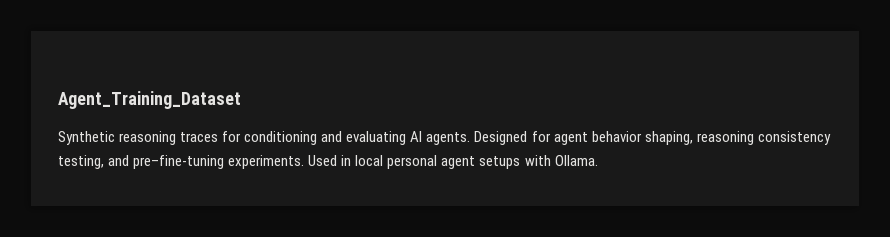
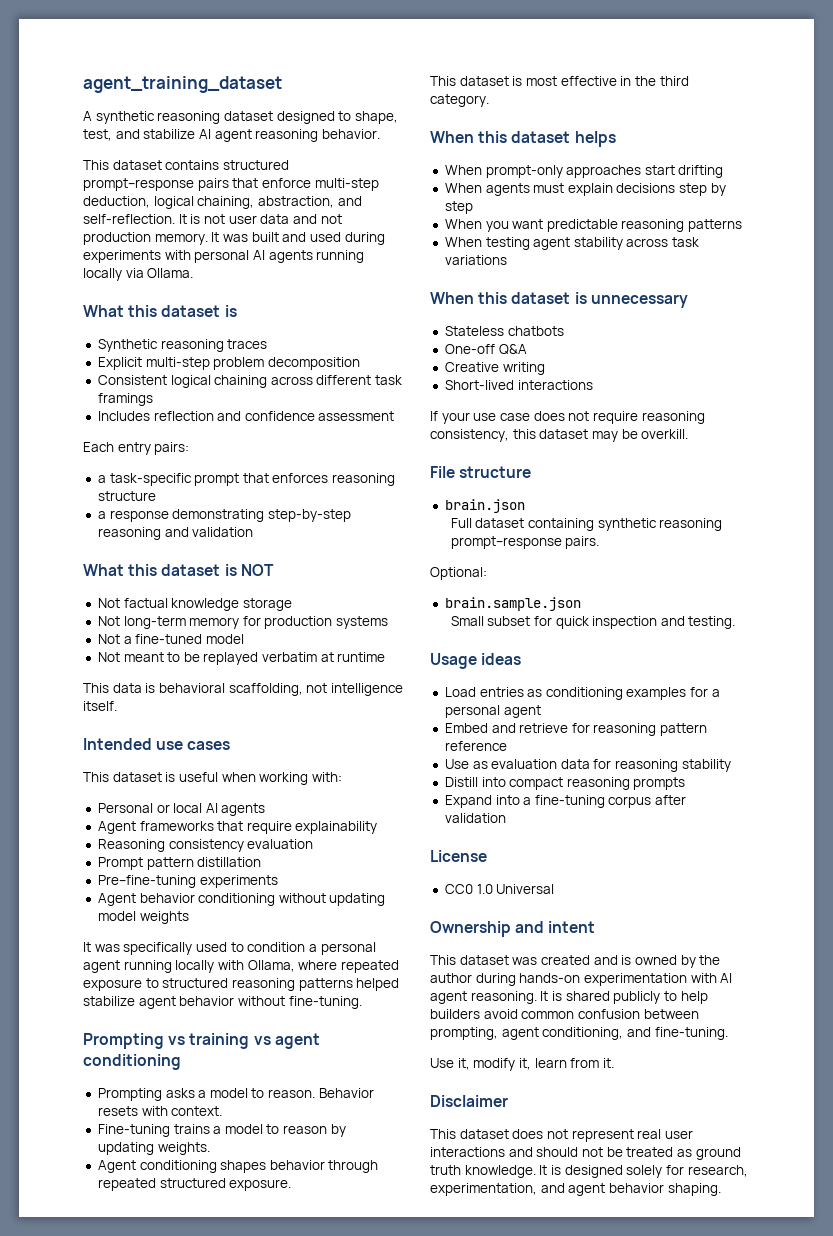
- Agent_Training_Dataset
- Synthetic reasoning traces for conditioning and evaluating AI agents. Designed for agent behavior shaping, reasoning consistency testing, and pre–fine-tuning experiments. Used in local personal agent setups with Ollama.
+ agent_training_dataset
+ A synthetic reasoning dataset designed to shape, test, and stabilize AI agent reasoning behavior.
+ This dataset contains structured prompt–response pairs that enforce multi-step deduction, logical chaining, abstraction, and self-reflection. It is not user data and not production memory. It was built and used during experiments with personal AI agents running locally via Ollama.
+ What this dataset is
+ Synthetic reasoning traces
+ Explicit multi-step problem decomposition
+ Consistent logical chaining across different task framings
+ Includes reflection and confidence assessment
+ Each entry pairs:
+ a task-specific prompt that enforces reasoning structure
+ a response demonstrating step-by-step reasoning and validation
+ What this dataset is NOT
+ Not factual knowledge storage
+ Not long-term memory for production systems
+ Not a fine-tuned model
+ Not meant to be replayed verbatim at runtime
+ This data is behavioral scaffolding, not intelligence itself.
+ Intended use cases
+ This dataset is useful when working with:
+ Personal or local AI agents
+ Agent frameworks that require explainability
+ Reasoning consistency evaluation
+ Prompt pattern distillation
+ Pre–fine-tuning experiments
+ Agent behavior conditioning without updating model weights
+ It was specifically used to condition a personal agent running locally with Ollama, where repeated exposure to structured reasoning patterns helped stabilize agent behavior without fine-tuning.
+ Prompting vs training vs agent conditioning
+ Prompting asks a model to reason. Behavior resets with context.
+ Fine-tuning trains a model to reason by updating weights.
+ Agent conditioning shapes behavior through repeated structured exposure.
+ This dataset is most effective in the third category.
+ When this dataset helps
+ When prompt-only approaches start drifting
+ When agents must explain decisions step by step
+ When you want predictable reasoning patterns
+ When testing agent stability across task variations
+ When this dataset is unnecessary
+ Stateless chatbots
+ One-off Q&A
+ Creative writing
+ Short-lived interactions
+ If your use case does not require reasoning consistency, this dataset may be overkill.
+ File structure
+ brain.json
+ Full dataset containing synthetic reasoning prompt–response pairs.
+ Optional:
+ brain.sample.json
+ Small subset for quick inspection and testing.
+ Usage ideas
+ Load entries as conditioning examples for a personal agent
+ Embed and retrieve for reasoning pattern reference
+ Use as evaluation data for reasoning stability
+ Distill into compact reasoning prompts
+ Expand into a fine-tuning corpus after validation
+ License
+ CC0 1.0 Universal
+ Ownership and intent
+ This dataset was created and is owned by the author during hands-on experimentation with AI agent reasoning. It is shared publicly to help builders avoid common confusion between prompting, agent conditioning, and fine-tuning.
+ Use it, modify it, learn from it.
+ Disclaimer
+ This dataset does not represent real user interactions and should not be treated as ground truth knowledge. It is designed solely for research, experimentation, and agent behavior shaping.

